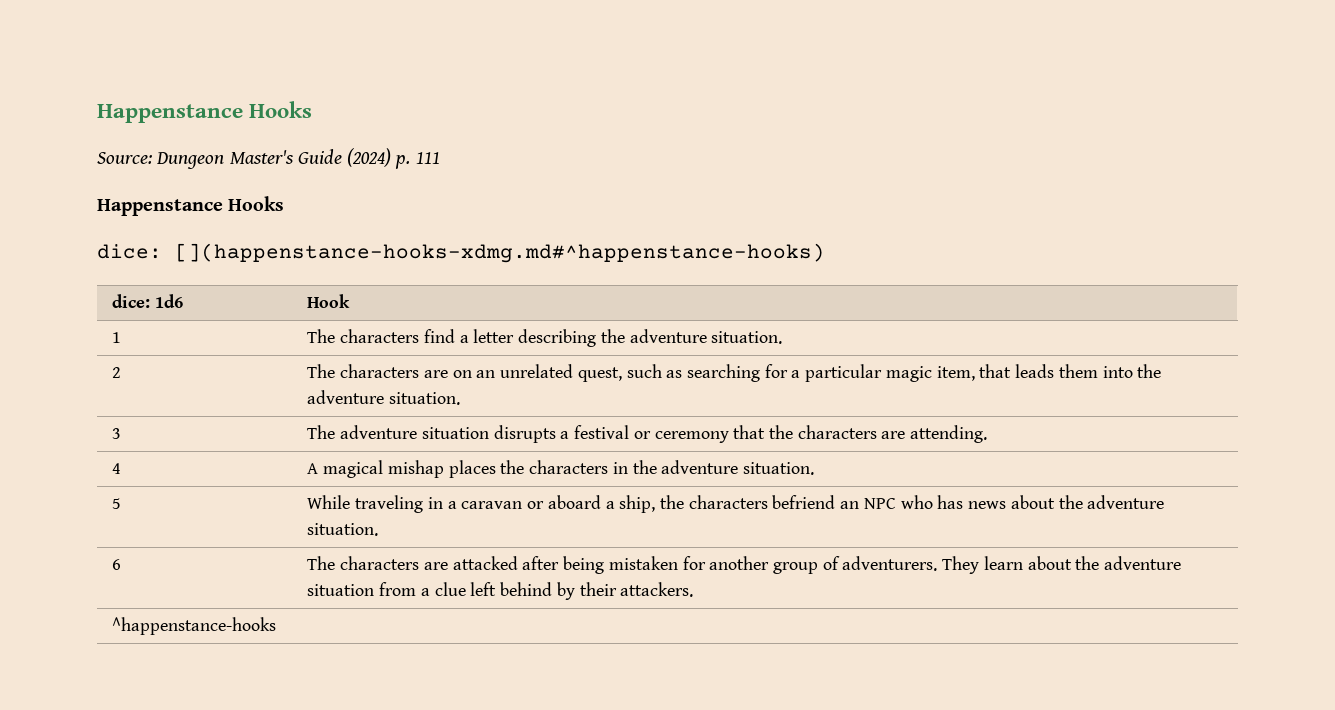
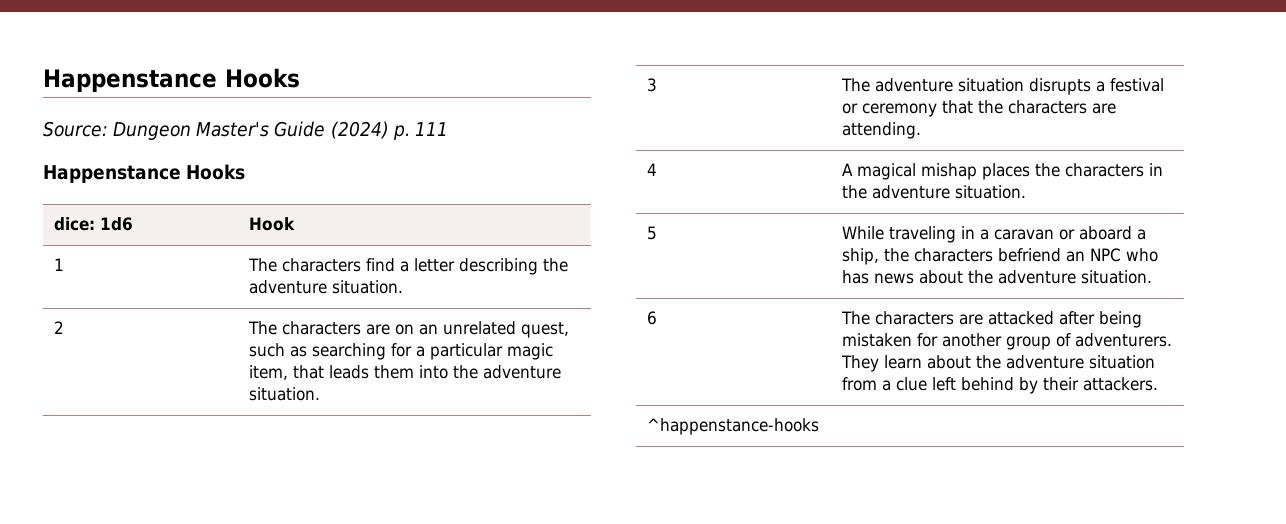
- dice: [](happenstance-hooks-xdmg.md#^happenstance-hooks)

